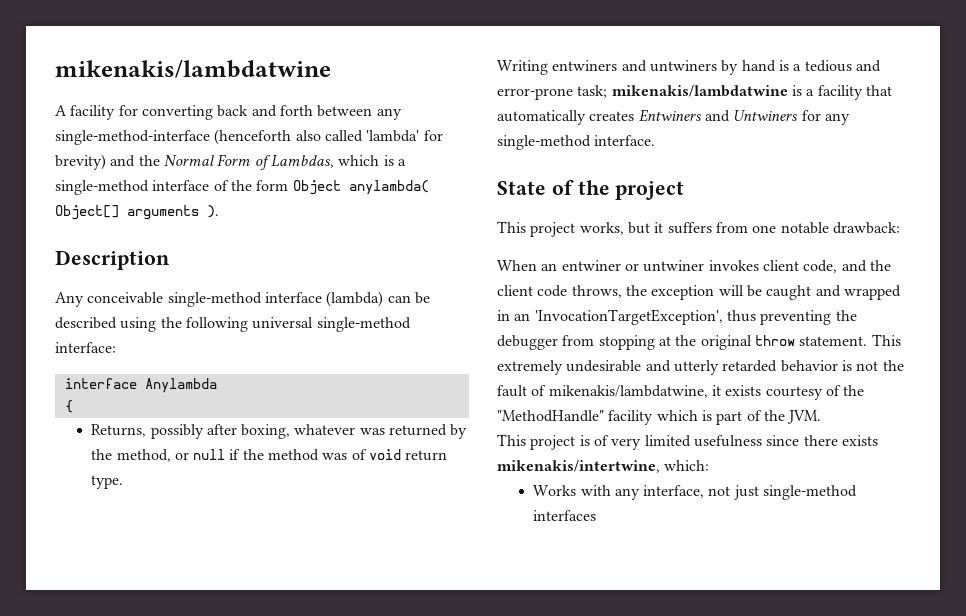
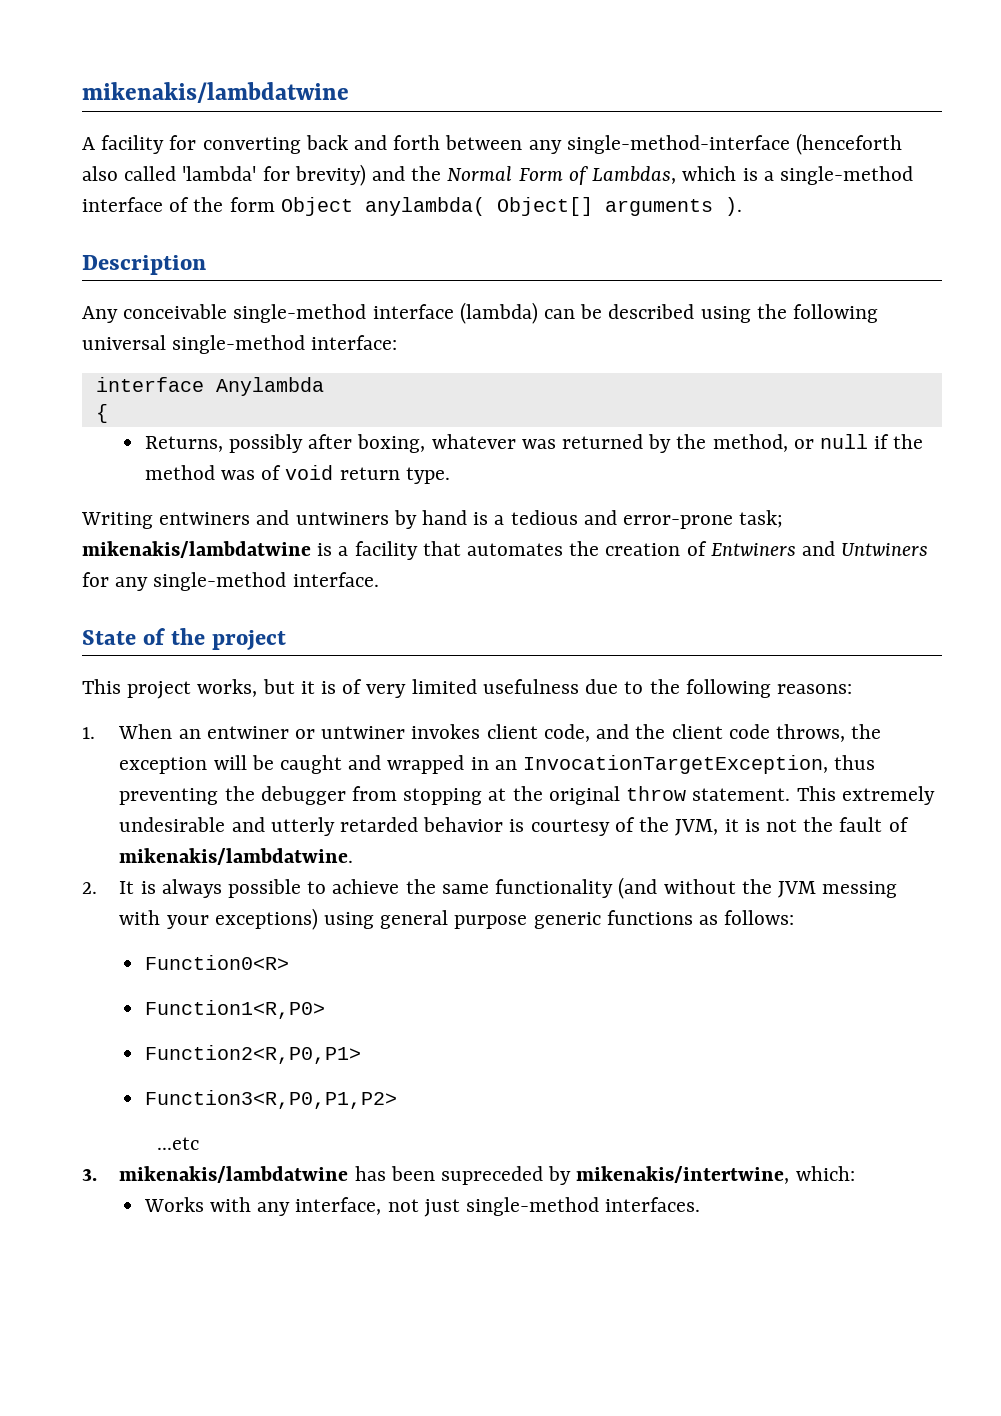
- Writing entwiners and untwiners by hand is a tedious and error-prone task; mikenakis/lambdatwine is a facility that automatically creates Entwiners and Untwiners for any single-method interface.
+ Writing entwiners and untwiners by hand is a tedious and error-prone task; mikenakis/lambdatwine is a facility that automates the creation of Entwiners and Untwiners for any single-method interface.
- This project works, but it suffers from one notable drawback:
- When an entwiner or untwiner invokes client code, and the client code throws, the exception will be caught and wrapped in an 'InvocationTargetException', thus preventing the debugger from stopping at the original throw statement.
+ This project works, but it is of very limited usefulness due to the following reasons:
+ 1. When an entwiner or untwiner invokes client code, and the client code throws, the exception will be caught and wrapped in an InvocationTargetException, thus preventing the debugger from stopping at the original throw statement.
- This extremely undesirable and utterly retarded behavior is not the fault of mikenakis/lambdatwine, it exists courtesy of the "MethodHandle" facility which is part of the JVM.
- This project is of very limited usefulness since there exists mikenakis/intertwine, which:
+ This extremely undesirable and utterly retarded behavior is courtesy of the JVM, it is not the fault of mikenakis/lambdatwine.
+ 2. It is always possible to achieve the same functionality (and without the JVM messing with your exceptions) using general purpose generic functions as follows:
+ Function0<R>
+ Function1<R,P0>
+ Function2<R,P0,P1>
+ Function3<R,P0,P1,P2>
+ ...etc
+ 3. mikenakis/lambdatwine has been supreceded by mikenakis/intertwine, which:
- Works with any interface, not just single-method interfaces
+ Works with any interface, not just single-method interfaces.

